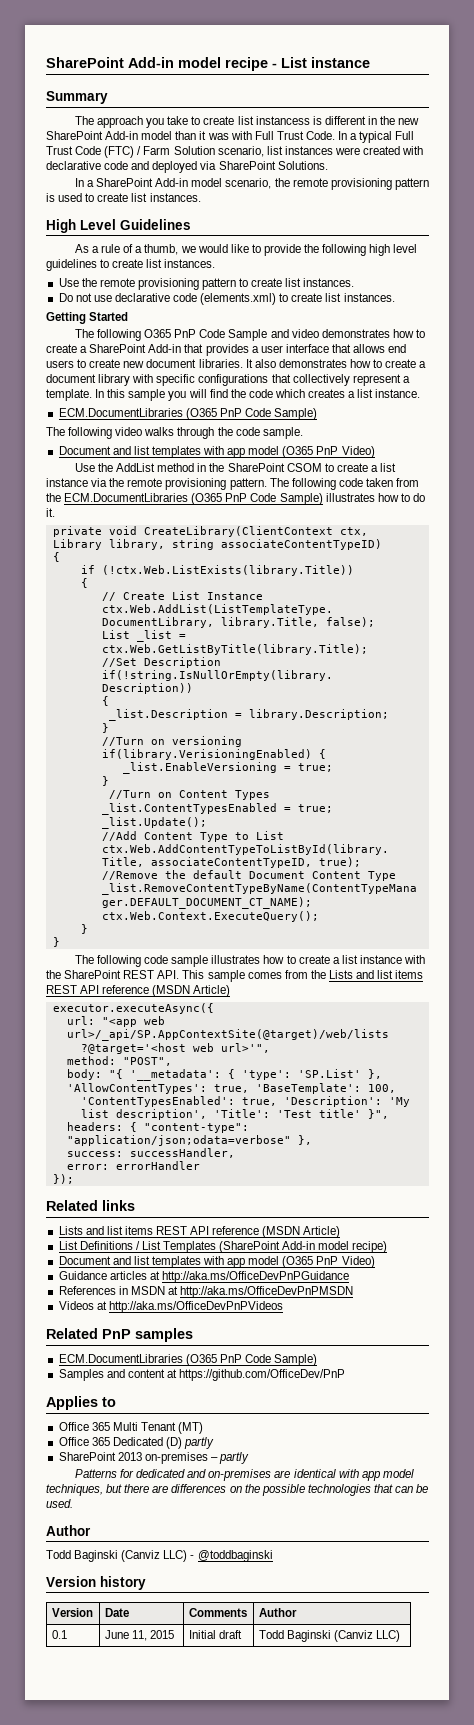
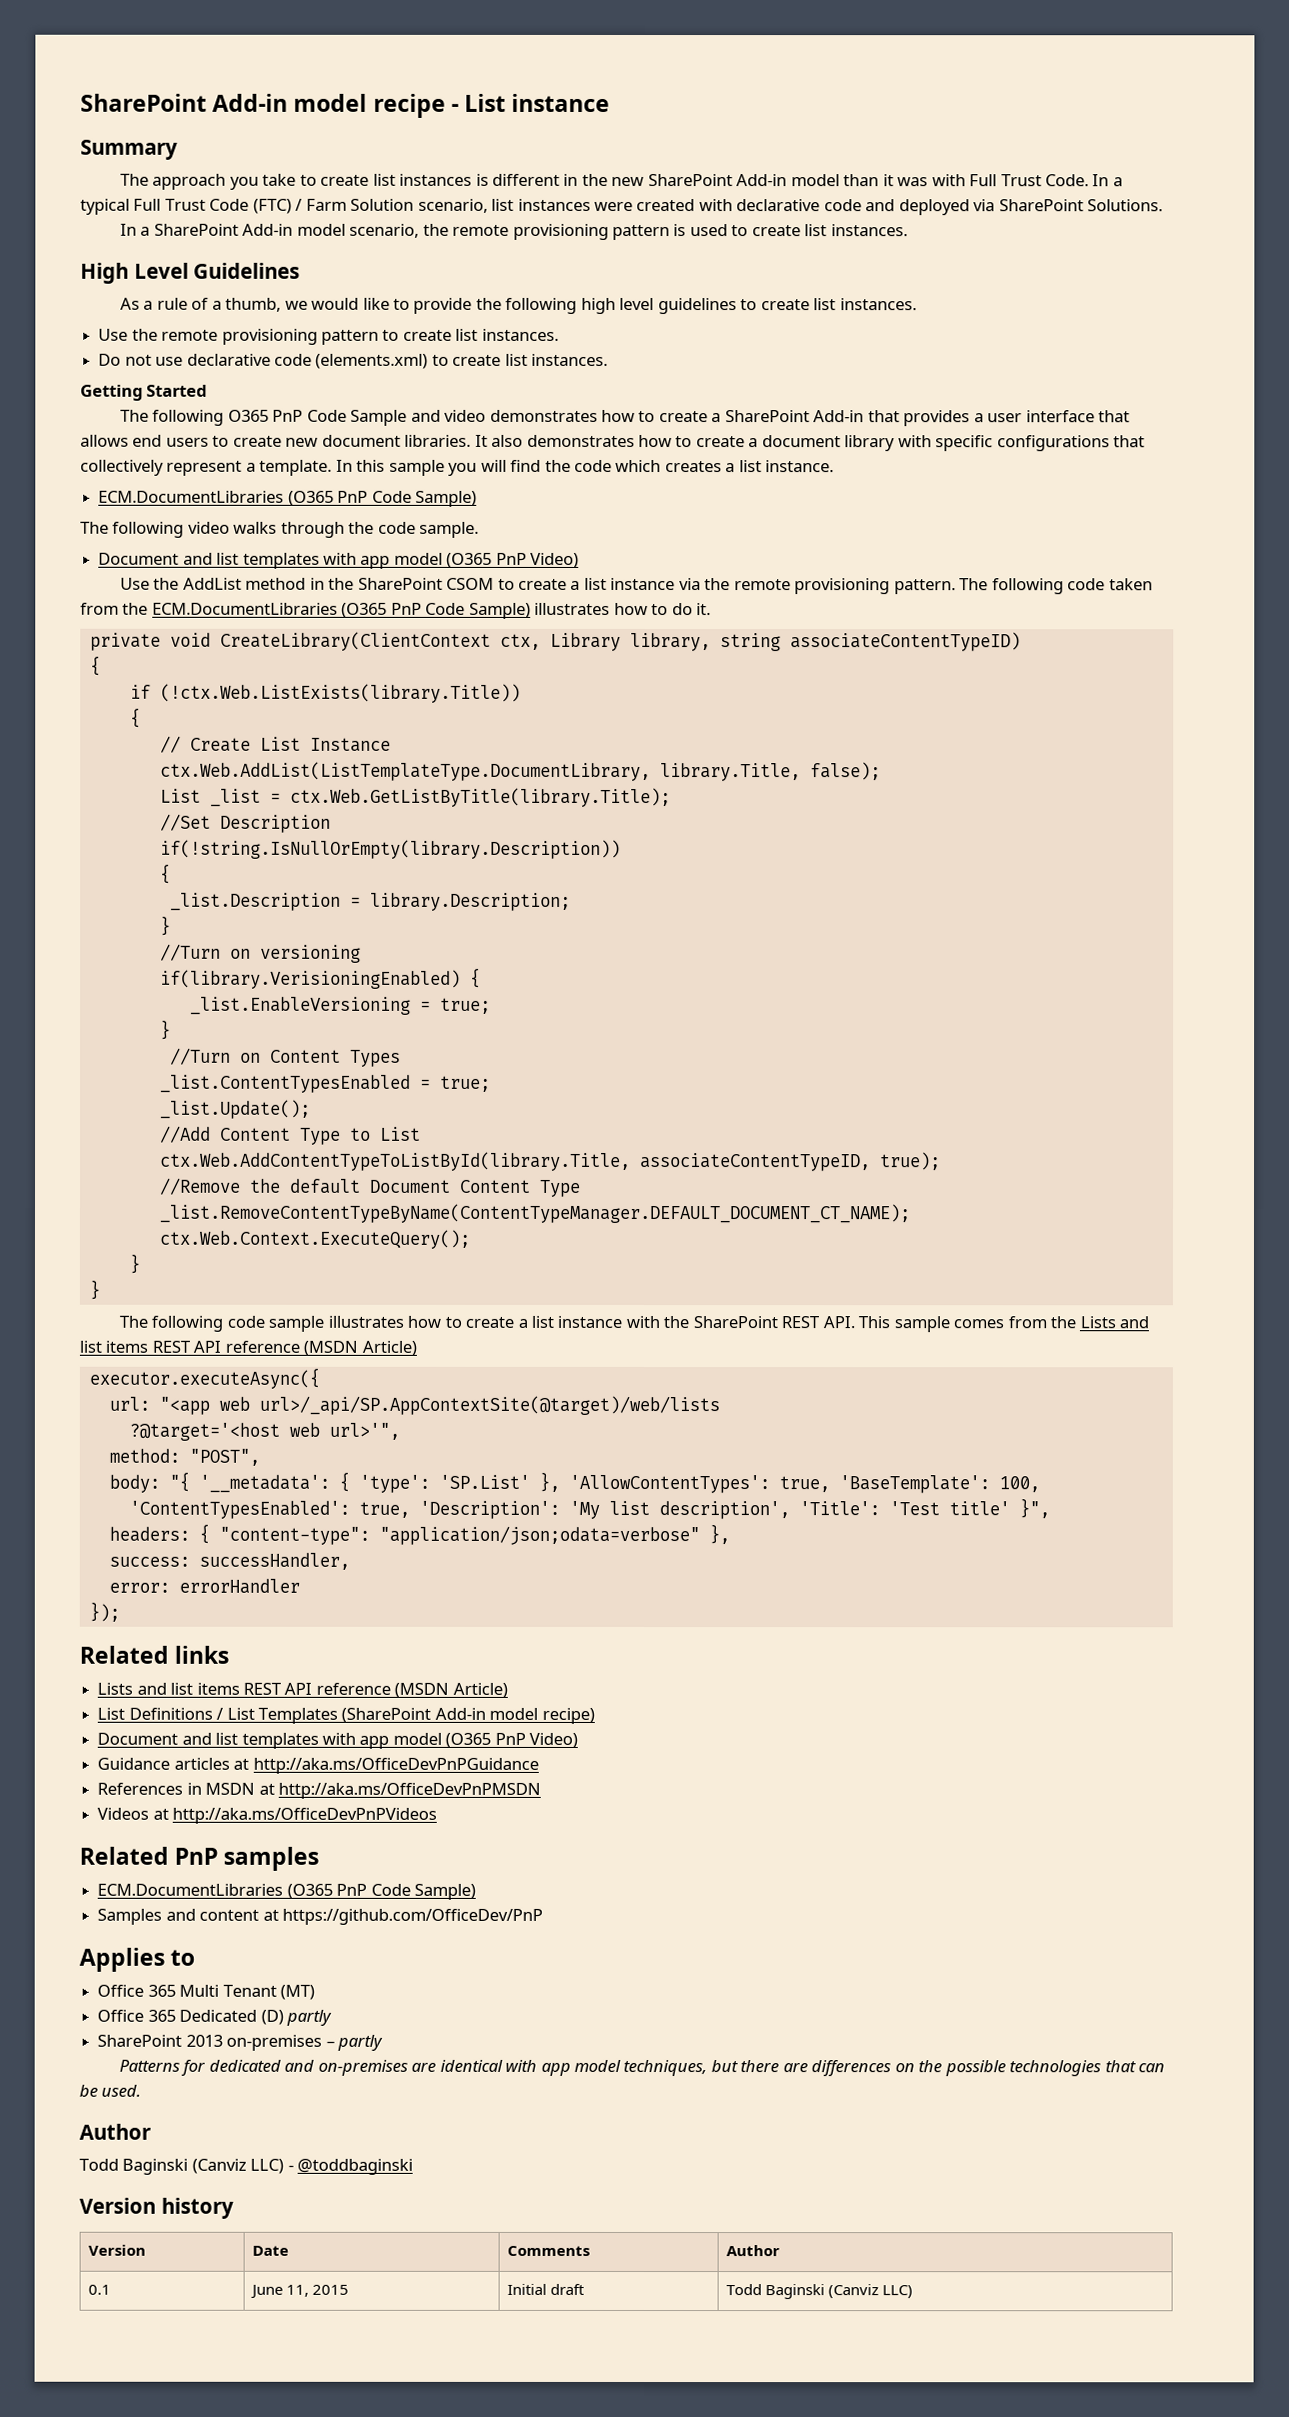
- The approach you take to create list instancess is different in the new SharePoint Add-in model than it was with Full Trust Code.
+ The approach you take to create list instances is different in the new SharePoint Add-in model than it was with Full Trust Code.

